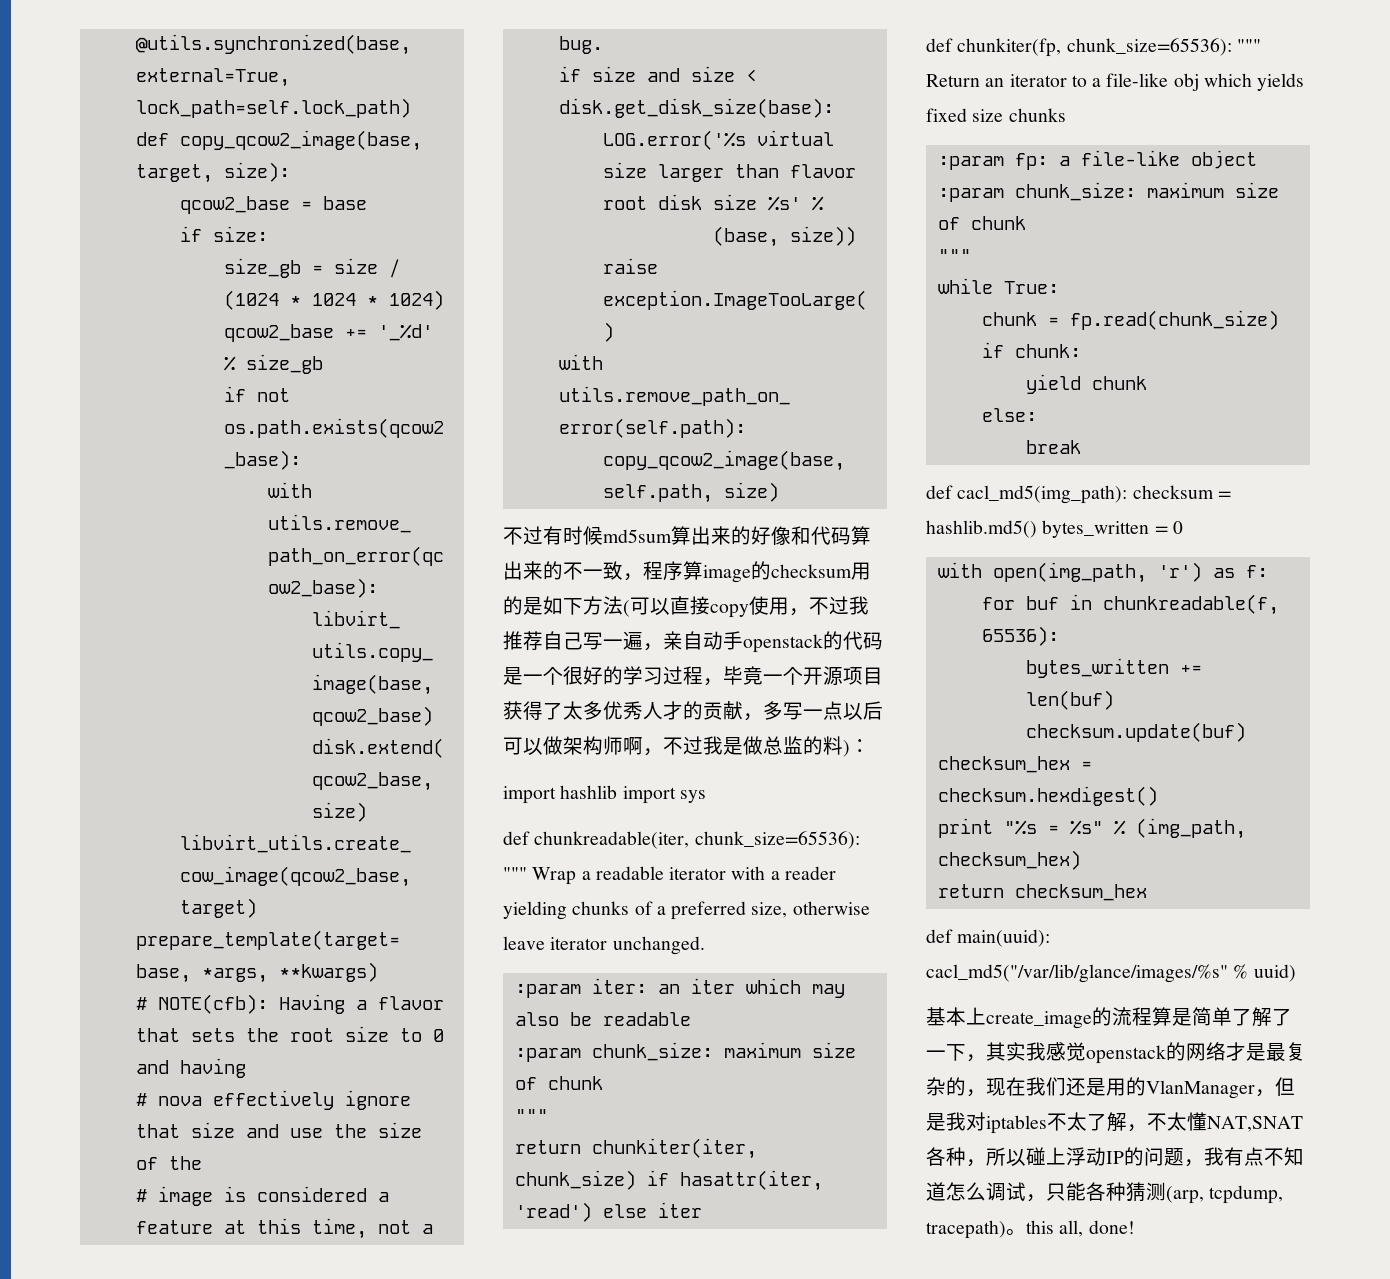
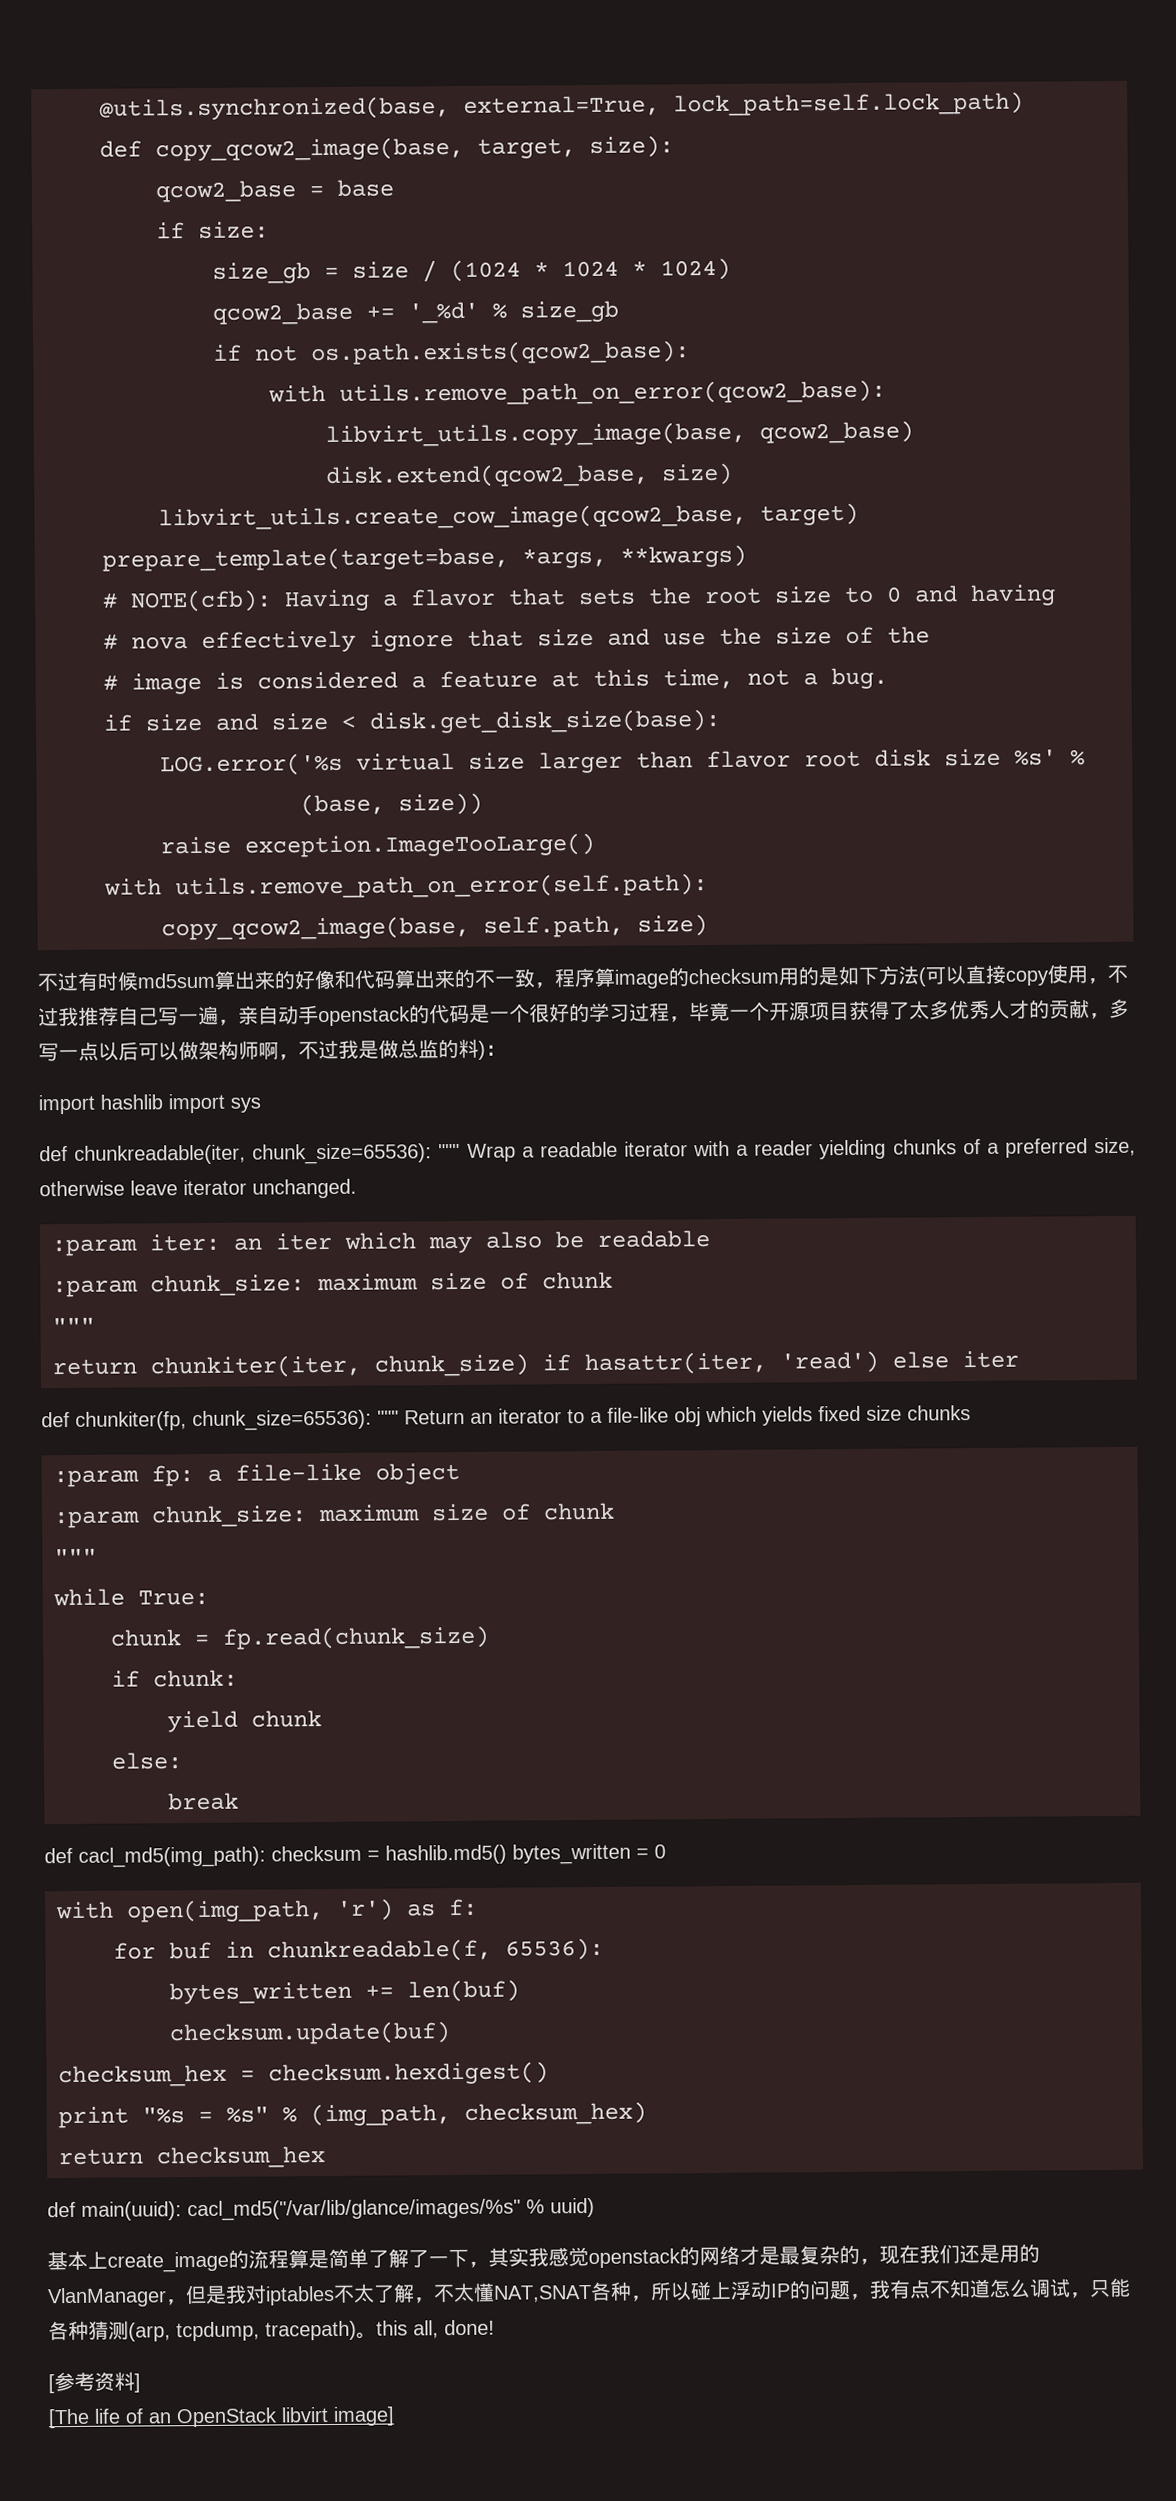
+ [参考资料]
+ [The life of an OpenStack libvirt image]

